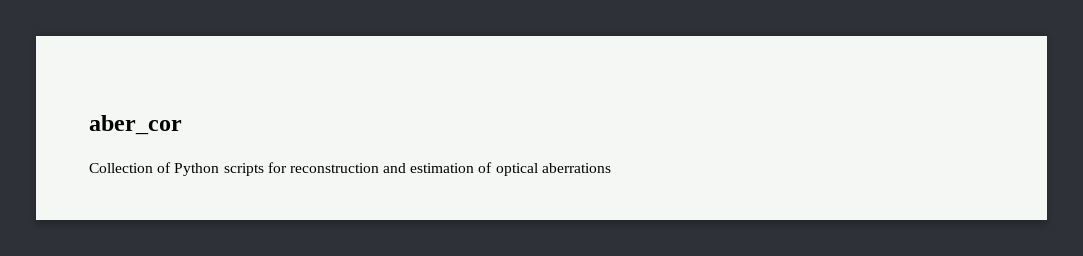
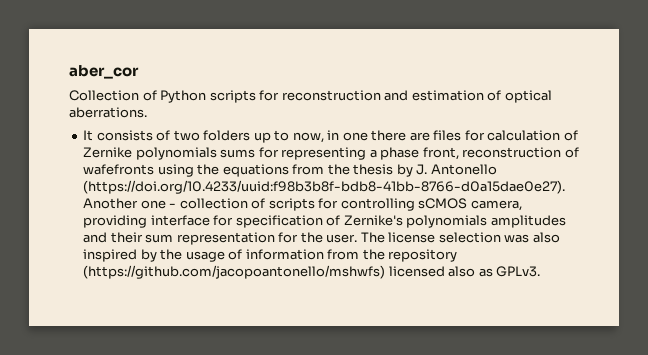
- Collection of Python scripts for reconstruction and estimation of optical aberrations
+ Collection of Python scripts for reconstruction and estimation of optical aberrations.
+ It consists of two folders up to now, in one there are files for calculation of Zernike polynomials sums for representing a phase front, reconstruction of wafefronts using the equations from the thesis by J. Antonello (https://doi.org/10.4233/uuid:f98b3b8f-bdb8-41bb-8766-d0a15dae0e27). Another one - collection of scripts for controlling sCMOS camera, providing interface for specification of Zernike's polynomials amplitudes and their sum representation for the user. The license selection was also inspired by the usage of information from the repository (https://github.com/jacopoantonello/mshwfs) licensed also as GPLv3.

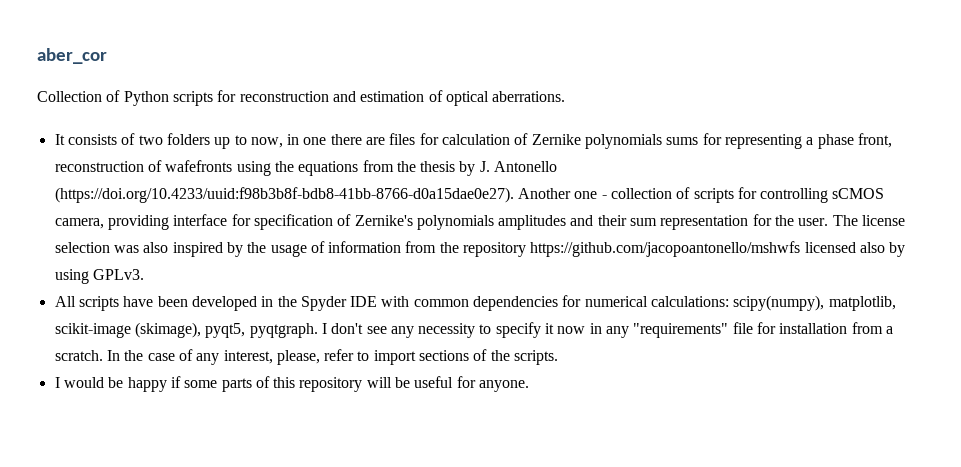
- The license selection was also inspired by the usage of information from the repository (https://github.com/jacopoantonello/mshwfs) licensed also as GPLv3.
+ The license selection was also inspired by the usage of information from the repository https://github.com/jacopoantonello/mshwfs licensed also by using GPLv3.
+ All scripts have been developed in the Spyder IDE with common dependencies for numerical calculations: scipy(numpy), matplotlib, scikit-image (skimage), pyqt5, pyqtgraph. I don't see any necessity to specify it now in any "requirements" file for installation from a scratch. In the case of any interest, please, refer to import sections of the scripts.
+ I would be happy if some parts of this repository will be useful for anyone.

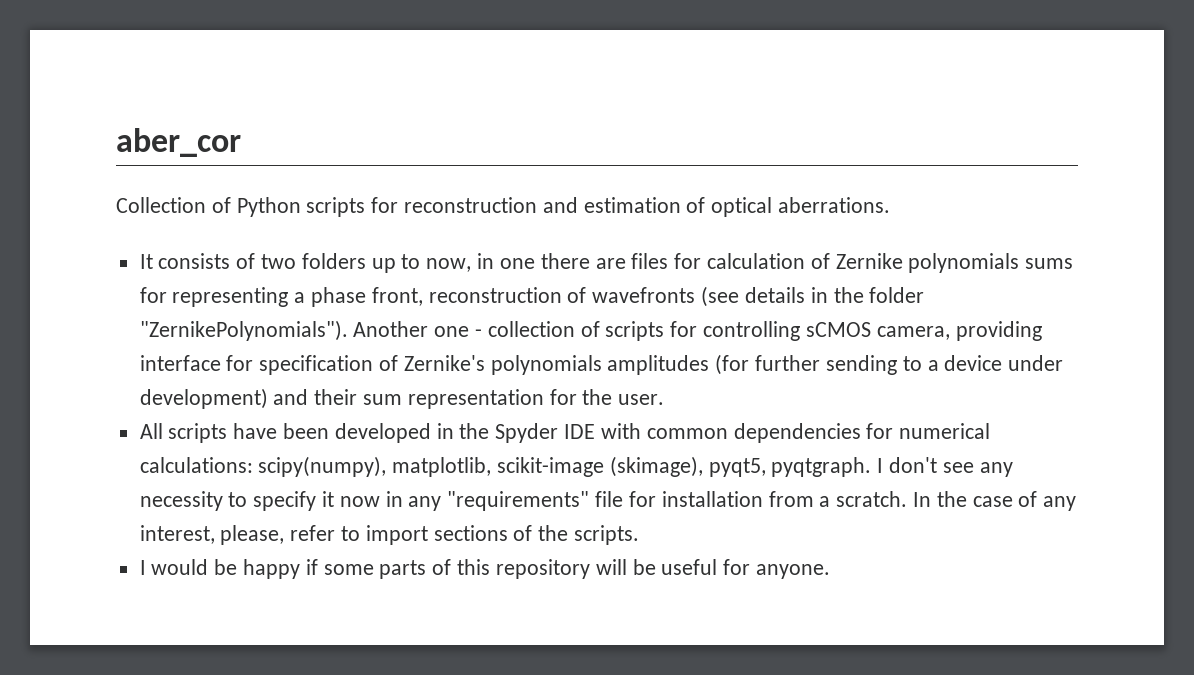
- It consists of two folders up to now, in one there are files for calculation of Zernike polynomials sums for representing a phase front, reconstruction of wafefronts using the equations from the thesis by J. Antonello (https://doi.org/10.4233/uuid:f98b3b8f-bdb8-41bb-8766-d0a15dae0e27). Another one - collection of scripts for controlling sCMOS camera, providing interface for specification of Zernike's polynomials amplitudes and their sum representation for the user. The license selection was also inspired by the usage of information from the repository https://github.com/jacopoantonello/mshwfs licensed also by using GPLv3.
+ It consists of two folders up to now, in one there are files for calculation of Zernike polynomials sums for representing a phase front, reconstruction of wavefronts (see details in the folder "ZernikePolynomials"). Another one - collection of scripts for controlling sCMOS camera, providing interface for specification of Zernike's polynomials amplitudes (for further sending to a device under development) and their sum representation for the user.

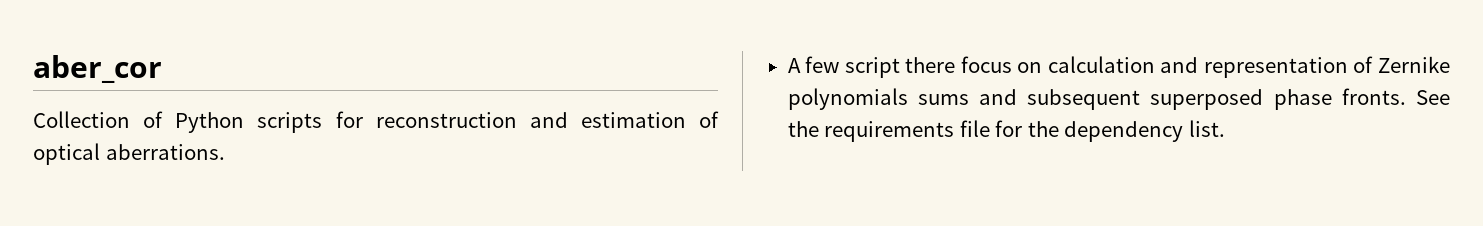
- It consists of two folders up to now, in one there are files for calculation of Zernike polynomials sums for representing a phase front, reconstruction of wavefronts (see details in the folder "ZernikePolynomials"). Another one - collection of scripts for controlling sCMOS camera, providing interface for specification of Zernike's polynomials amplitudes (for further sending to a device under development) and their sum representation for the user.
- All scripts have been developed in the Spyder IDE with common dependencies for numerical calculations: scipy(numpy), matplotlib, scikit-image (skimage), pyqt5, pyqtgraph. I don't see any necessity to specify it now in any "requirements" file for installation from a scratch. In the case of any interest, please, refer to import sections of the scripts.
- I would be happy if some parts of this repository will be useful for anyone.
+ A few script there focus on calculation and representation of Zernike polynomials sums and subsequent superposed phase fronts. See the requirements file for the dependency list.

